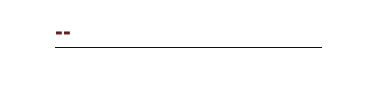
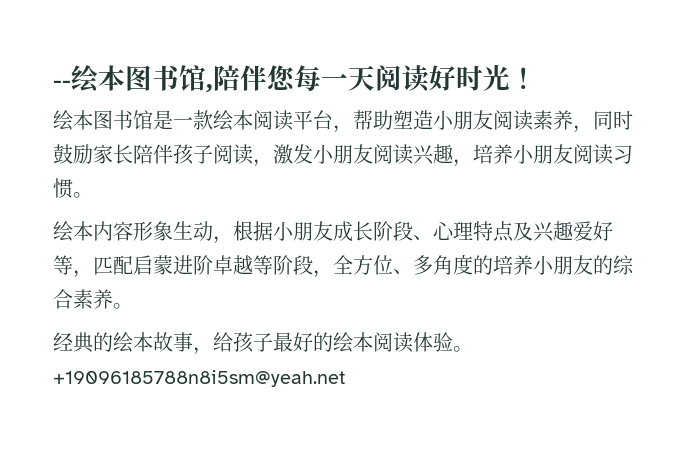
- --
+ --绘本图书馆,陪伴您每一天阅读好时光！
+ 绘本图书馆是一款绘本阅读平台，帮助塑造小朋友阅读素养，同时鼓励家长陪伴孩子阅读，激发小朋友阅读兴趣，培养小朋友阅读习惯。
+ 绘本内容形象生动，根据小朋友成长阶段、心理特点及兴趣爱好等，匹配启蒙进阶卓越等阶段，全方位、多角度的培养小朋友的综合素养。
+ 经典的绘本故事，给孩子最好的绘本阅读体验。+19096185788n8i5sm@yeah.net

